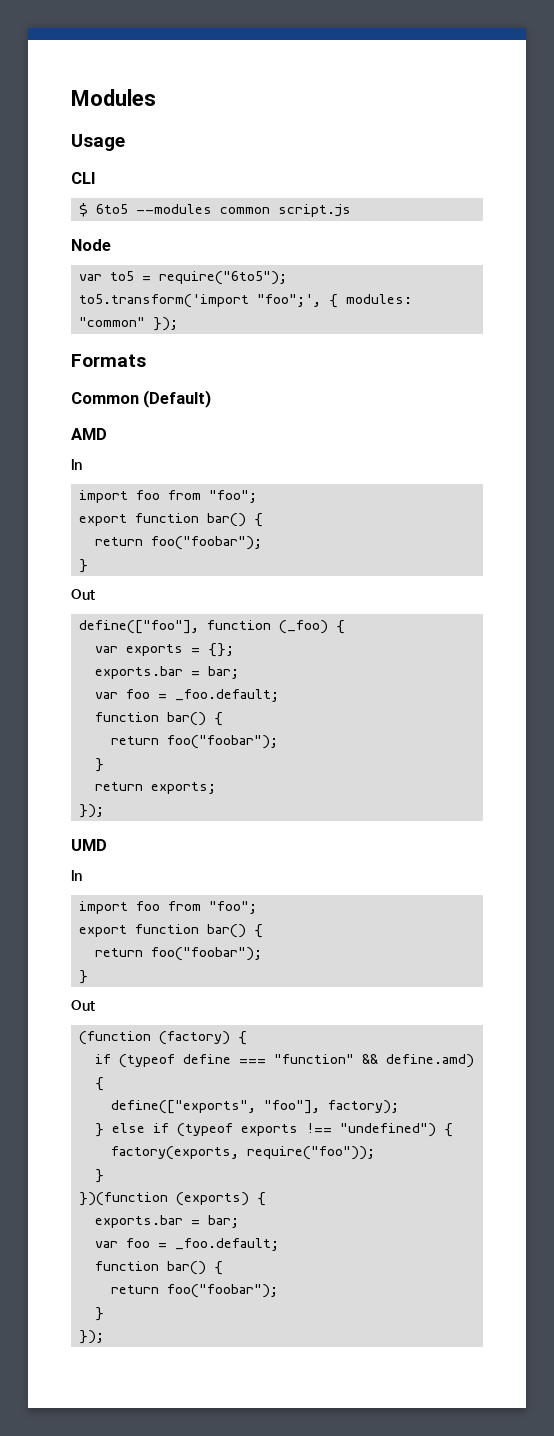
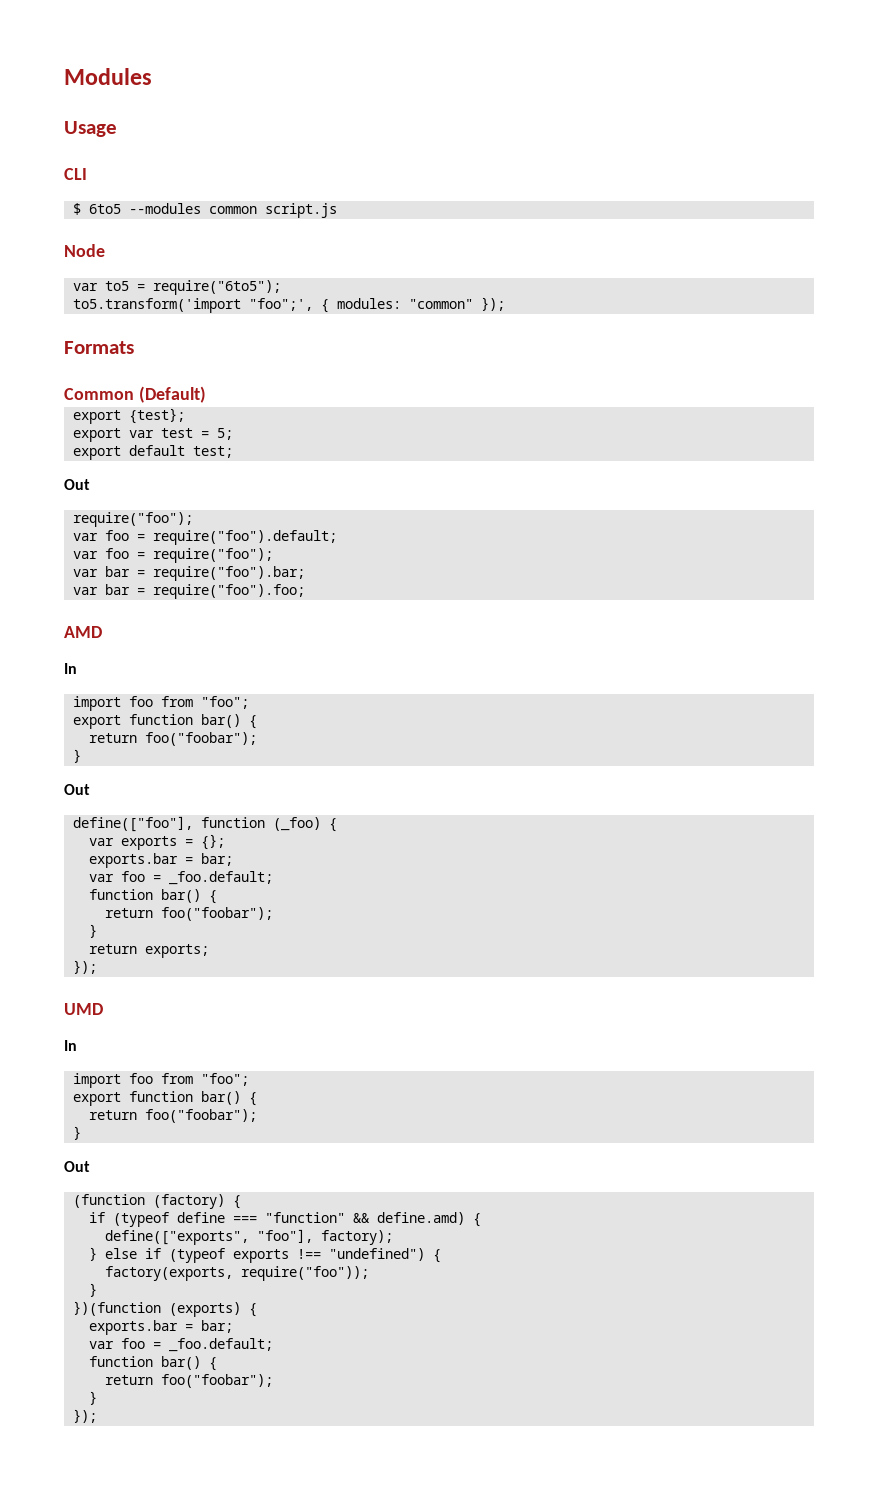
+ export {test};
+ export var test = 5;
+ export default test;
+ Out
+ require("foo");
+ var foo = require("foo").default;
+ var foo = require("foo");
+ var bar = require("foo").bar;
+ var bar = require("foo").foo;

